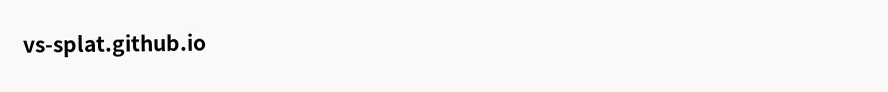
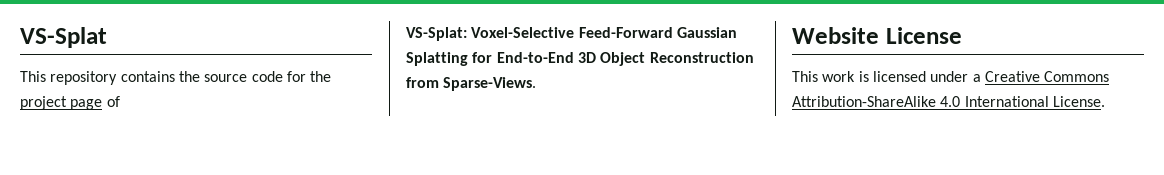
- vs-splat.github.io
+ VS-Splat
+ This repository contains the source code for the project page of
+ VS-Splat: Voxel-Selective Feed-Forward Gaussian Splatting for End-to-End 3D Object Reconstruction from Sparse-Views.
+ Website License
+ This work is licensed under a Creative Commons Attribution-ShareAlike 4.0 International License.

